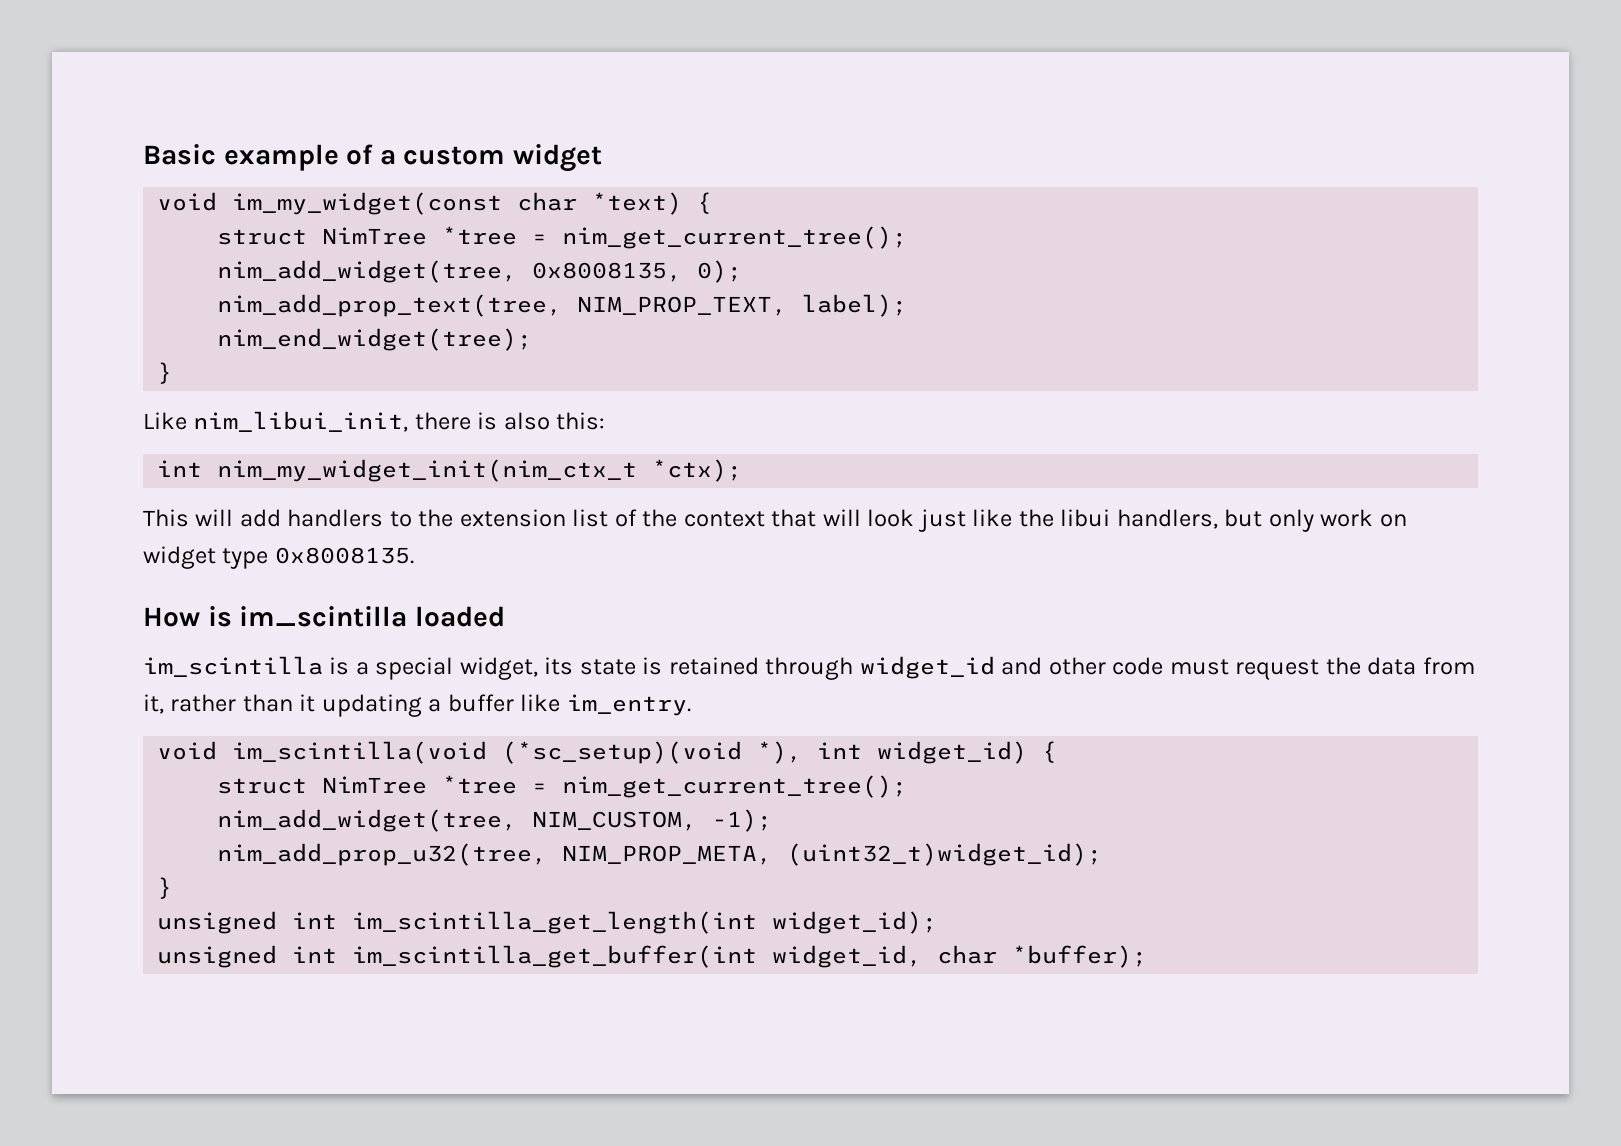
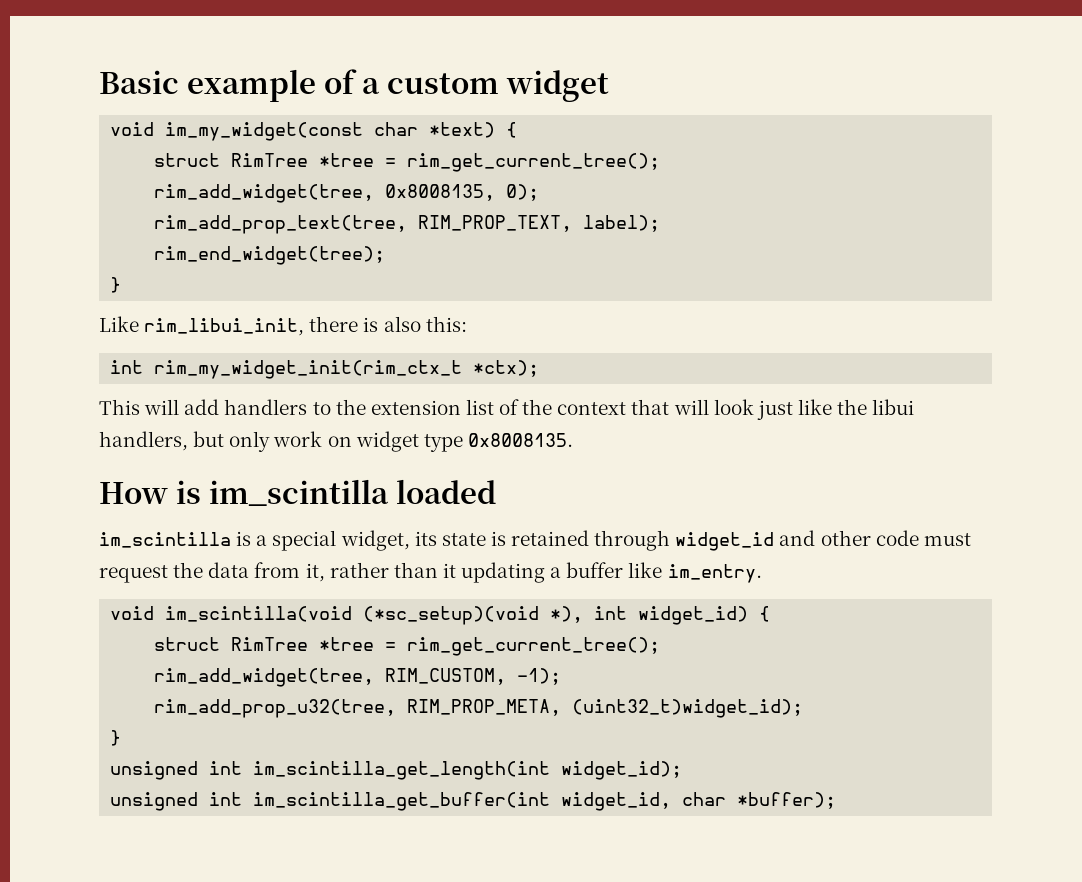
  void im_my_widget(const char *text) {
- struct NimTree *tree = nim_get_current_tree();
- nim_add_widget(tree, 0x8008135, 0);
+ struct RimTree *tree = rim_get_current_tree();
+ rim_add_widget(tree, 0x8008135, 0);
- nim_add_prop_text(tree, NIM_PROP_TEXT, label);
+ rim_add_prop_text(tree, RIM_PROP_TEXT, label);
- nim_end_widget(tree);
+ rim_end_widget(tree);
- Like nim_libui_init, there is also this:
+ Like rim_libui_init, there is also this:
- int nim_my_widget_init(nim_ctx_t *ctx);
+ int rim_my_widget_init(rim_ctx_t *ctx);
  void im_scintilla(void (*sc_setup)(void *), int widget_id) {
- struct NimTree *tree = nim_get_current_tree();
- nim_add_widget(tree, NIM_CUSTOM, -1);
+ struct RimTree *tree = rim_get_current_tree();
+ rim_add_widget(tree, RIM_CUSTOM, -1);
- nim_add_prop_u32(tree, NIM_PROP_META, (uint32_t)widget_id);
+ rim_add_prop_u32(tree, RIM_PROP_META, (uint32_t)widget_id);

